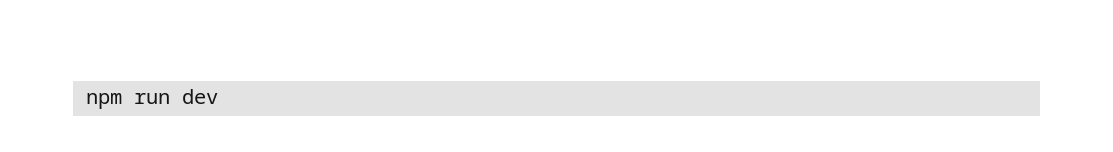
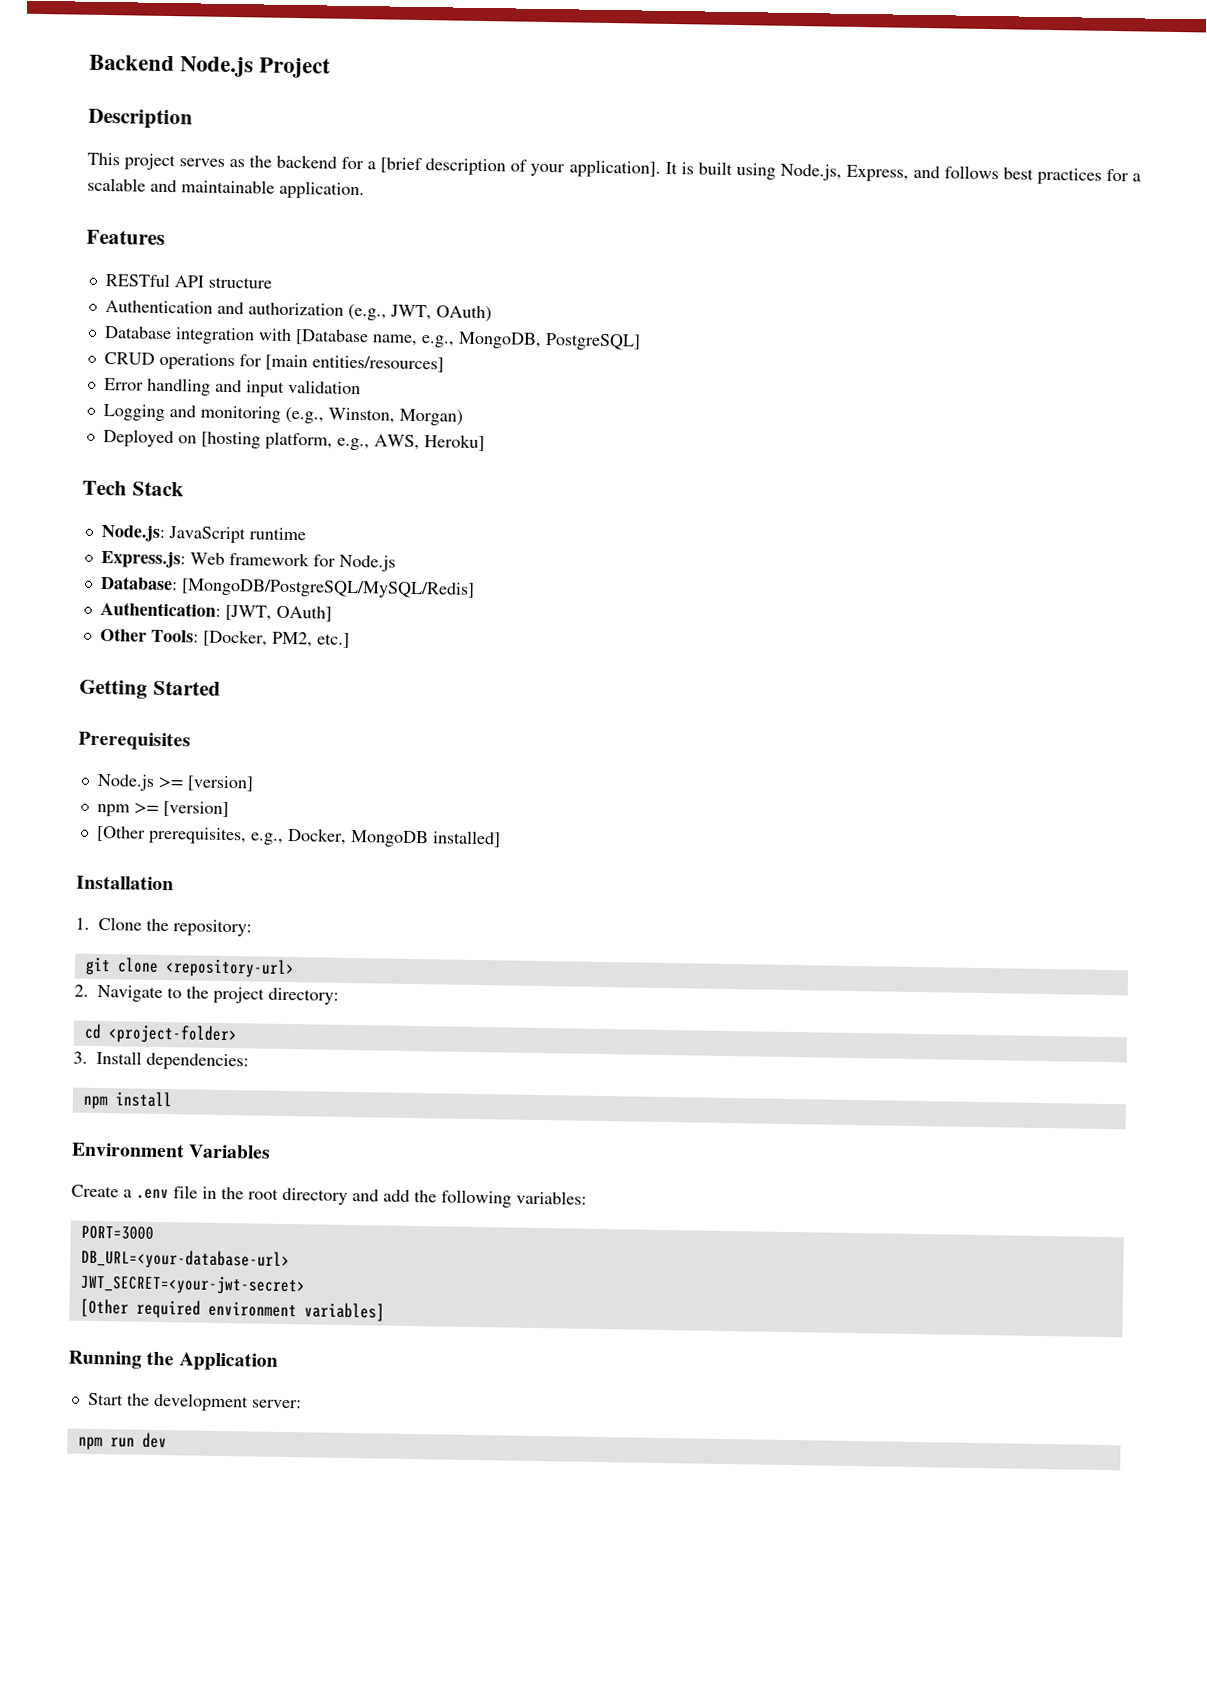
+ Backend Node.js Project
+ Description
+ This project serves as the backend for a [brief description of your application]. It is built using Node.js, Express, and follows best practices for a scalable and maintainable application.
+ Features
+ RESTful API structure
+ Authentication and authorization (e.g., JWT, OAuth)
+ Database integration with [Database name, e.g., MongoDB, PostgreSQL]
+ CRUD operations for [main entities/resources]
+ Error handling and input validation
+ Logging and monitoring (e.g., Winston, Morgan)
+ Deployed on [hosting platform, e.g., AWS, Heroku]
+ Tech Stack
+ Node.js: JavaScript runtime
+ Express.js: Web framework for Node.js
+ Database: [MongoDB/PostgreSQL/MySQL/Redis]
+ Authentication: [JWT, OAuth]
+ Other Tools: [Docker, PM2, etc.]
+ Getting Started
+ Prerequisites
+ Node.js >= [version]
+ npm >= [version]
+ [Other prerequisites, e.g., Docker, MongoDB installed]
+ Installation
+ 1. Clone the repository:
+ git clone <repository-url>
+ 2. Navigate to the project directory:
+ cd <project-folder>
+ 3. Install dependencies:
+ npm install
+ Environment Variables
+ Create a .env file in the root directory and add the following variables:
+ PORT=3000
+ DB_URL=<your-database-url>
+ JWT_SECRET=<your-jwt-secret>
+ [Other required environment variables]
+ Running the Application
+ Start the development server:

